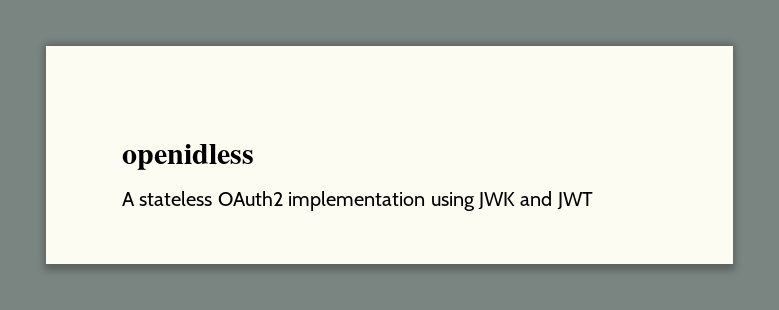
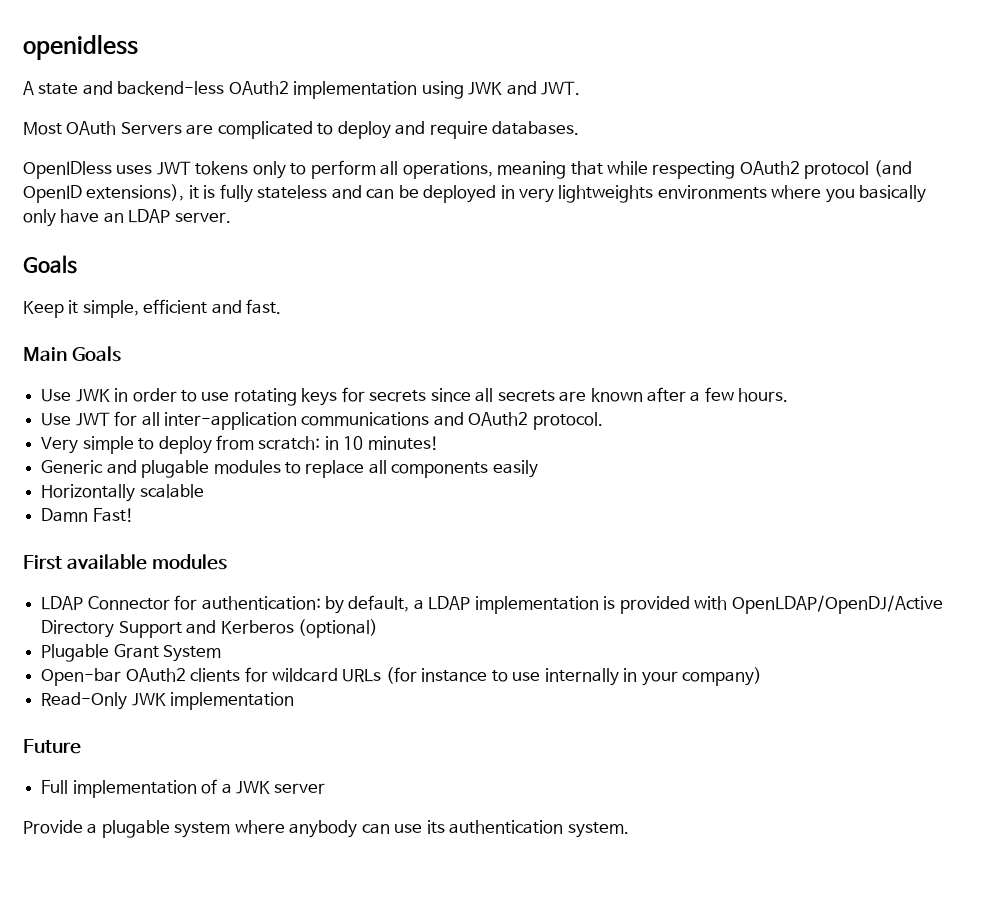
- A stateless OAuth2 implementation using JWK and JWT
+ A state and backend-less OAuth2 implementation using JWK and JWT.
+ Most OAuth Servers are complicated to deploy and require databases.
+ OpenIDless uses JWT tokens only to perform all operations, meaning that while respecting OAuth2 protocol (and OpenID extensions), it is fully stateless and can be deployed in very lightweights environments where you basically only have an LDAP server.
+ Goals
+ Keep it simple, efficient and fast.
+ Main Goals
+ Use JWK in order to use rotating keys for secrets since all secrets are known after a few hours.
+ Use JWT for all inter-application communications and OAuth2 protocol.
+ Very simple to deploy from scratch: in 10 minutes!
+ Generic and plugable modules to replace all components easily
+ Horizontally scalable
+ Damn Fast!
+ First available modules
+ LDAP Connector for authentication: by default, a LDAP implementation is provided with OpenLDAP/OpenDJ/Active Directory Support and Kerberos (optional)
+ Plugable Grant System
+ Open-bar OAuth2 clients for wildcard URLs (for instance to use internally in your company)
+ Read-Only JWK implementation
+ Future
+ Full implementation of a JWK server
+ Provide a plugable system where anybody can use its authentication system.

